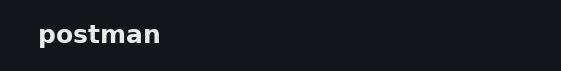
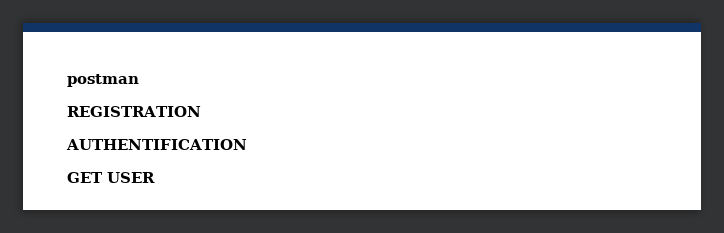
+ REGISTRATION
+ AUTHENTIFICATION
+ GET USER

